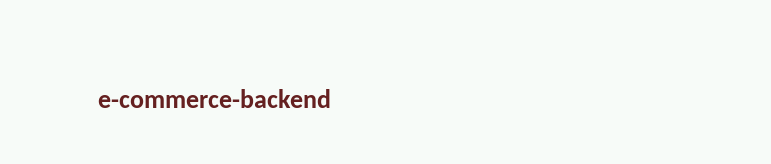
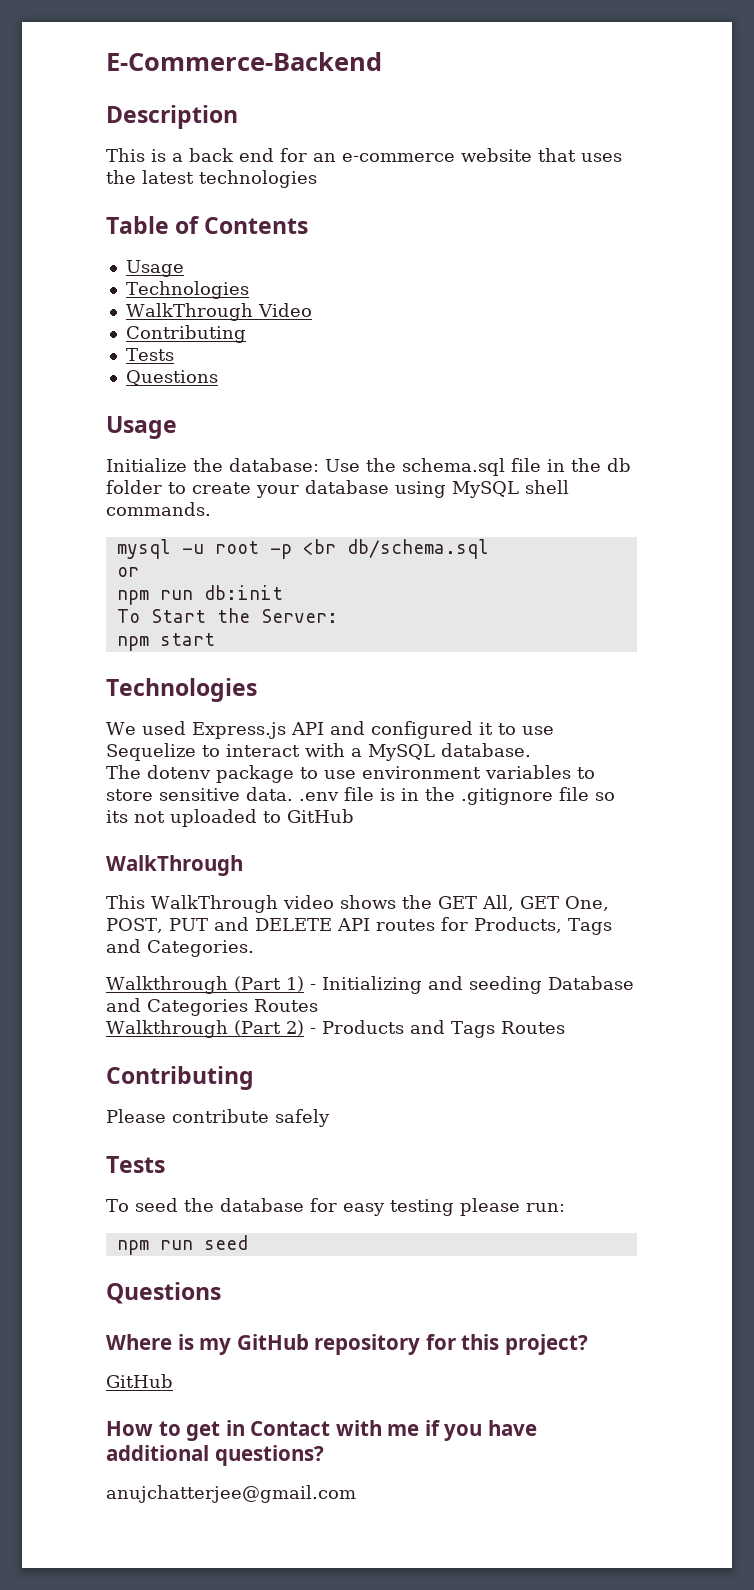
- e-commerce-backend
+ E-Commerce-Backend
+ Description
+ This is a back end for an e-commerce website that uses the latest technologies
+ Table of Contents
+ Usage
+ Technologies
+ WalkThrough Video
+ Contributing
+ Tests
+ Questions
+ Usage
+ Initialize the database: Use the schema.sql file in the db folder to create your database using MySQL shell commands.
+ mysql -u root -p <br db/schema.sql
+ or
+ npm run db:init
+ To Start the Server:
+ npm start
+ Technologies
+ We used Express.js API and configured it to use Sequelize to interact with a MySQL database.
+ The dotenv package to use environment variables to store sensitive data. .env file is in the .gitignore file so its not uploaded to GitHub
+ WalkThrough
+ This WalkThrough video shows the GET All, GET One, POST, PUT and DELETE API routes for Products, Tags and Categories.
+ Walkthrough (Part 1) - Initializing and seeding Database and Categories Routes
+ Walkthrough (Part 2) - Products and Tags Routes
+ Contributing
+ Please contribute safely
+ Tests
+ To seed the database for easy testing please run:
+ npm run seed
+ Questions
+ Where is my GitHub repository for this project?
+ GitHub
+ How to get in Contact with me if you have additional questions?
+ anujchatterjee@gmail.com

